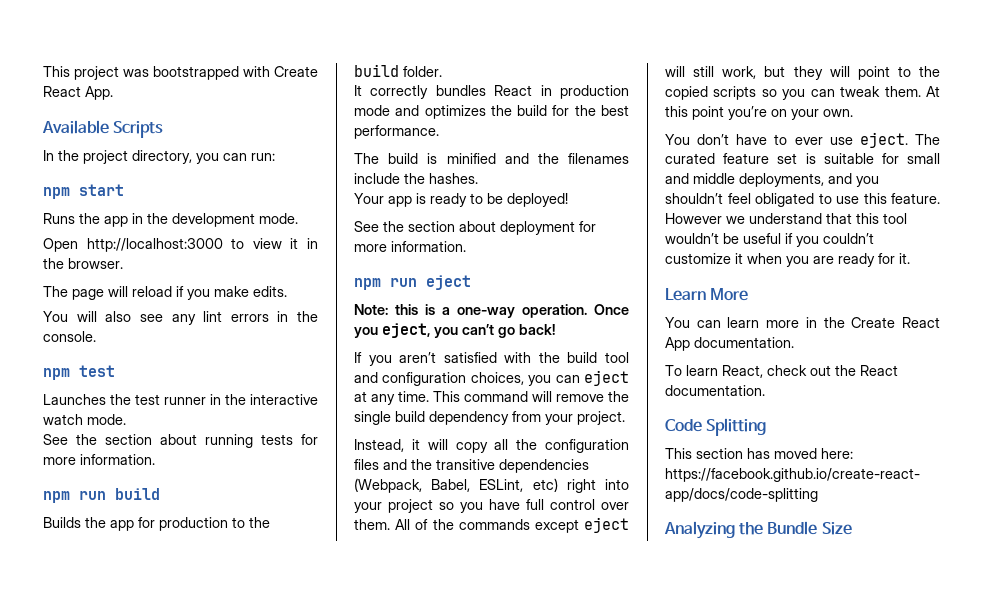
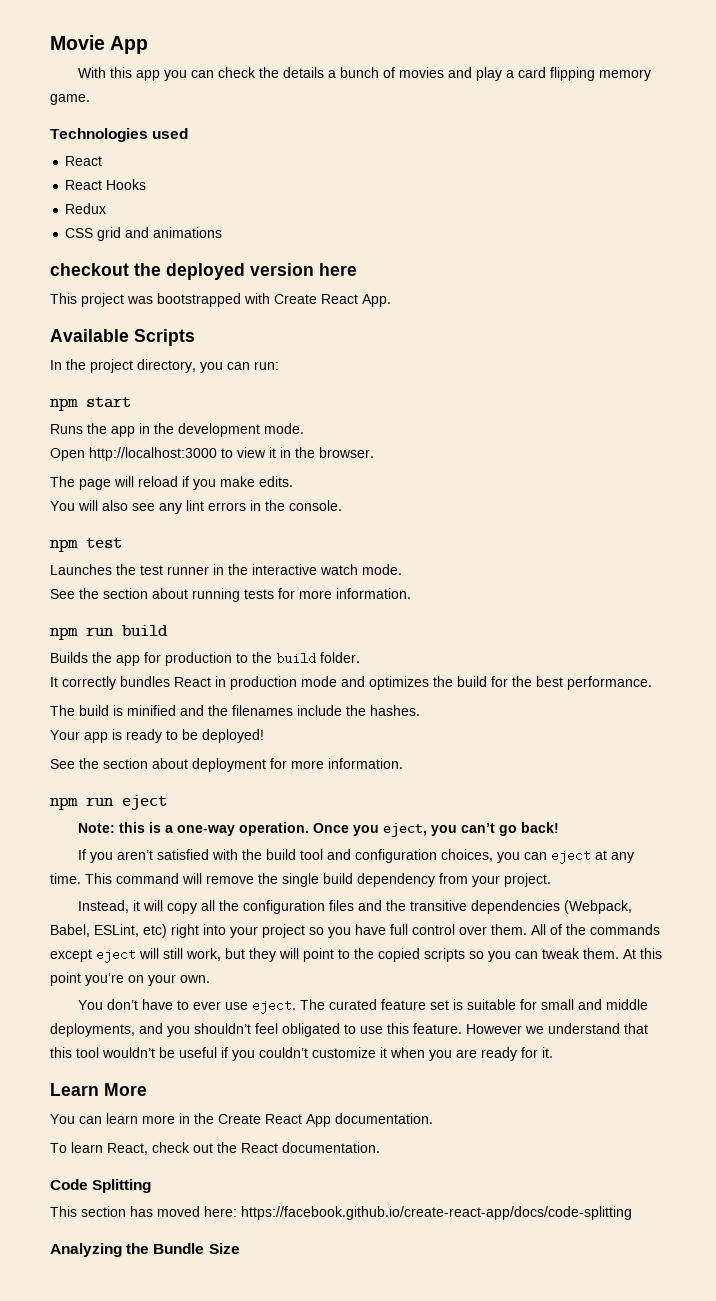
+ Movie App
+ With this app you can check the details a bunch of movies and play a card flipping memory game.
+ Technologies used
+ React
+ React Hooks
+ Redux
+ CSS grid and animations
+ checkout the deployed version here

